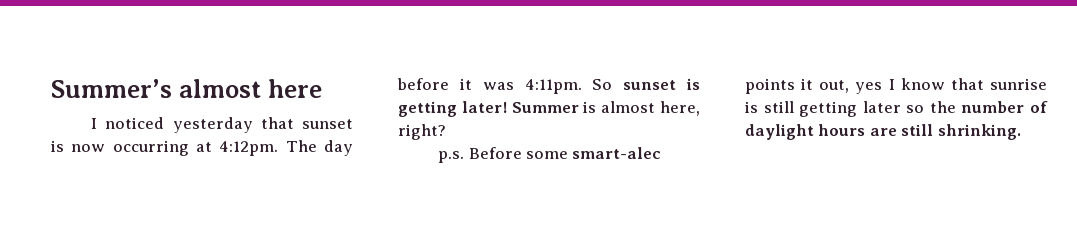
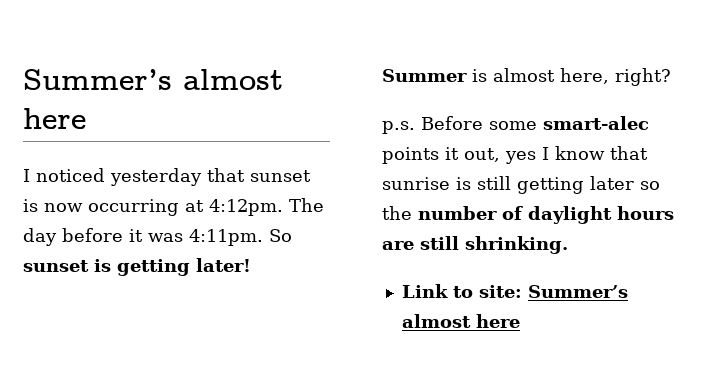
+ Link to site: Summer’s almost here

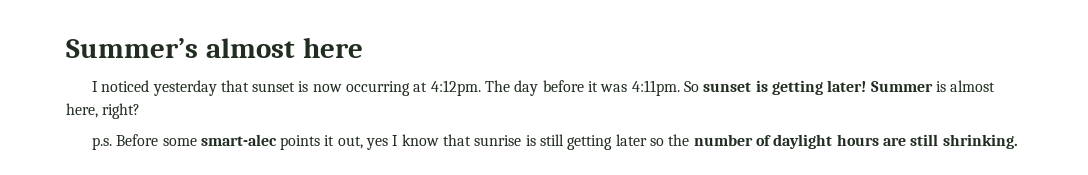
- Link to site: Summer’s almost here

